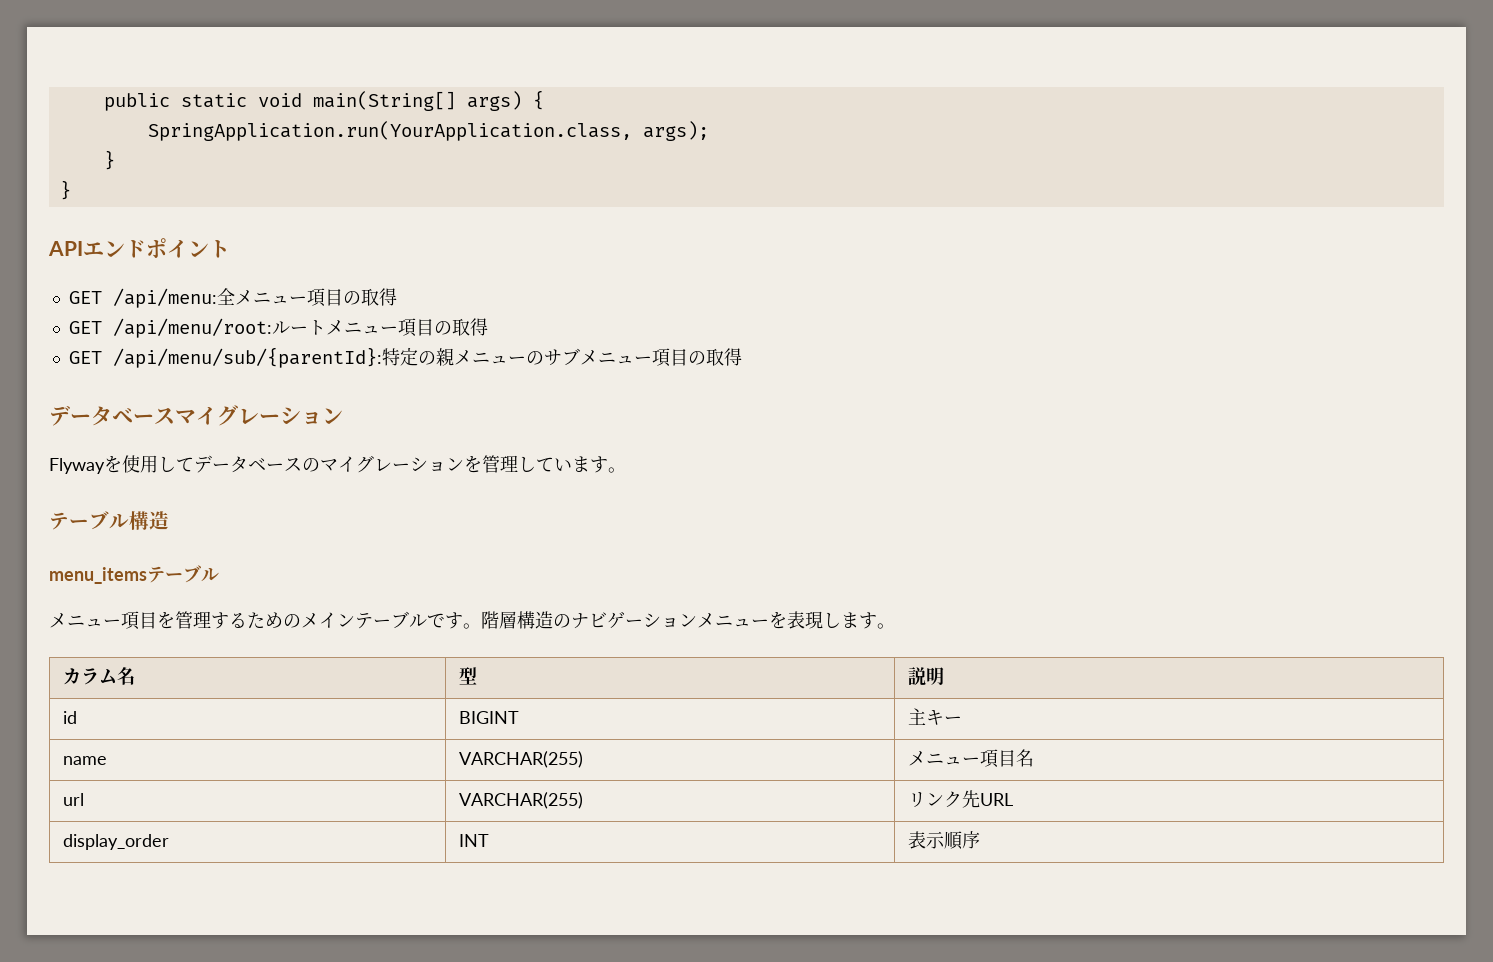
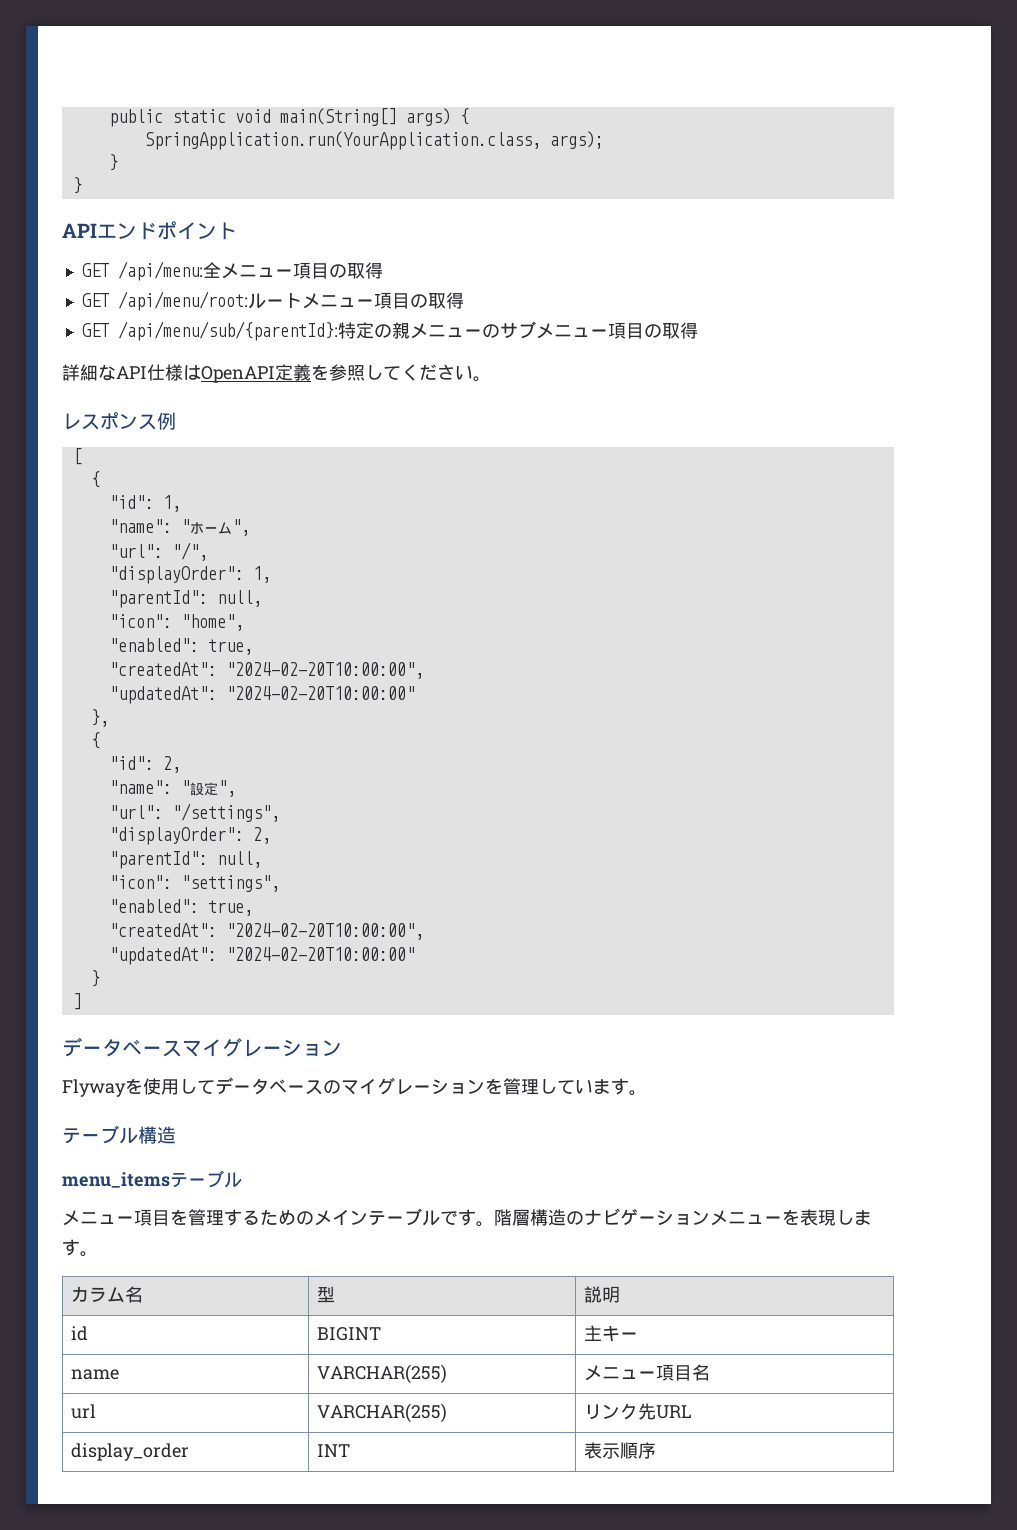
+ 詳細なAPI仕様はOpenAPI定義を参照してください。
+ レスポンス例
+ [
+ {
+ "id": 1,
+ "name": "ホーム",
+ "url": "/",
+ "displayOrder": 1,
+ "parentId": null,
+ "icon": "home",
+ "enabled": true,
+ "createdAt": "2024-02-20T10:00:00",
+ "updatedAt": "2024-02-20T10:00:00"
+ },
+ {
+ "id": 2,
+ "name": "設定",
+ "url": "/settings",
+ "displayOrder": 2,
+ "parentId": null,
+ "icon": "settings",
+ "enabled": true,
+ "createdAt": "2024-02-20T10:00:00",
+ "updatedAt": "2024-02-20T10:00:00"
+ }
+ ]

